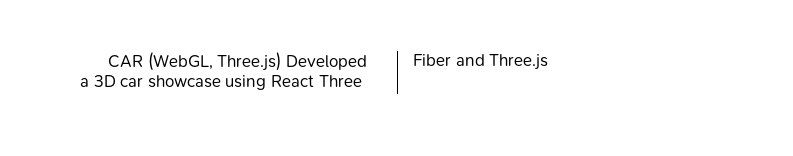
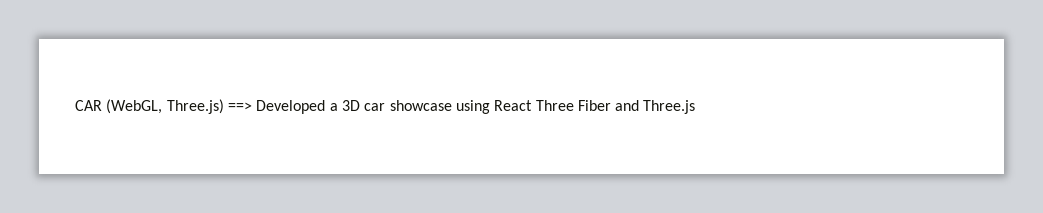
- CAR (WebGL, Three.js) Developed a 3D car showcase using React Three Fiber and Three.js
+ CAR (WebGL, Three.js) ==> Developed a 3D car showcase using React Three Fiber and Three.js

